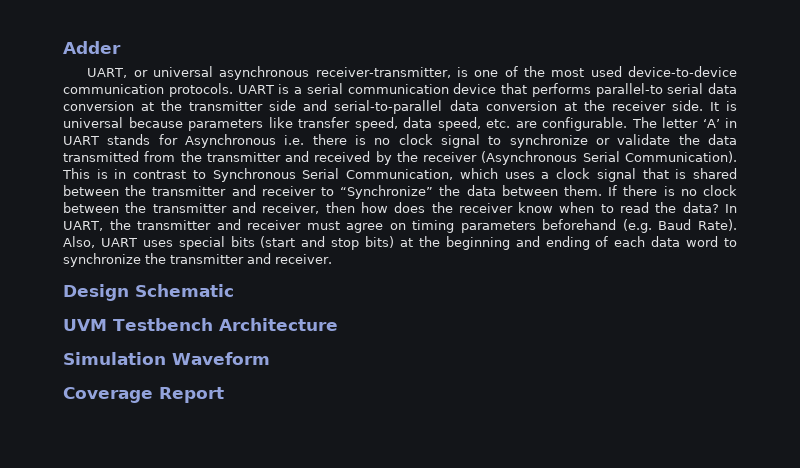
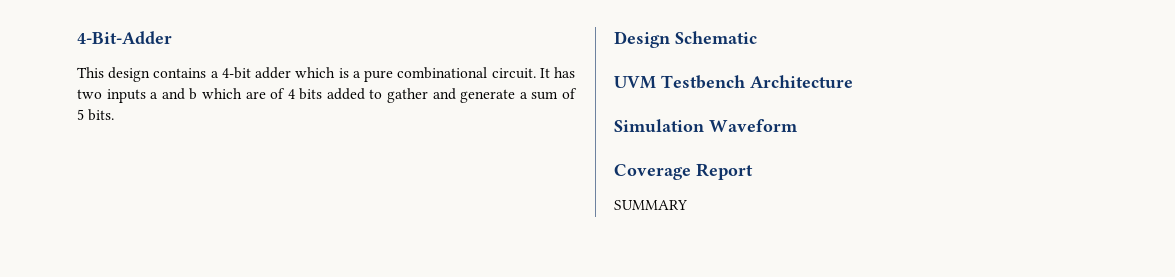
- Adder
- UART, or universal asynchronous receiver-transmitter, is one of the most used device-to-device communication protocols. UART is a serial communication device that performs parallel-to serial data conversion at the transmitter side and serial-to-parallel data conversion at the receiver side. It is universal because parameters like transfer speed, data speed, etc. are configurable. The letter ‘A’ in UART stands for Asynchronous i.e. there is no clock signal to synchronize or validate the data transmitted from the transmitter and received by the receiver (Asynchronous Serial Communication). This is in contrast to Synchronous Serial Communication, which uses a clock signal that is shared between the transmitter and receiver to “Synchronize” the data between them. If there is no clock between the transmitter and receiver, then how does the receiver know when to read the data? In UART, the transmitter and receiver must agree on timing parameters beforehand (e.g. Baud Rate). Also, UART uses special bits (start and stop bits) at the beginning and ending of each data word to synchronize the transmitter and receiver.
+ 4-Bit-Adder
+ This design contains a 4-bit adder which is a pure combinational circuit. It has two inputs a and b which are of 4 bits added to gather and generate a sum of 5 bits.
+ SUMMARY

